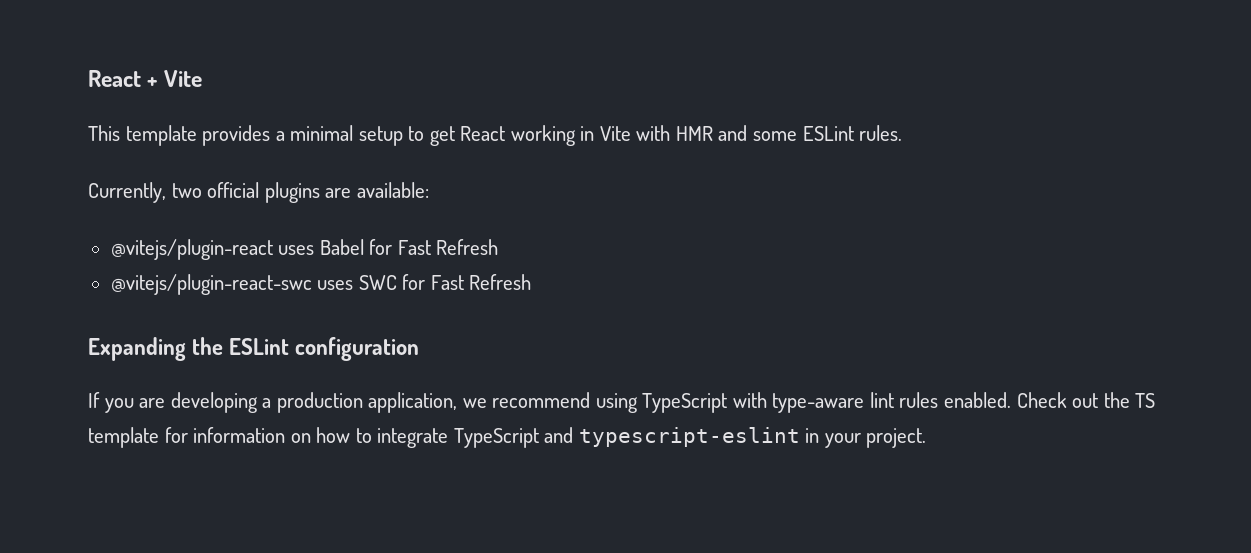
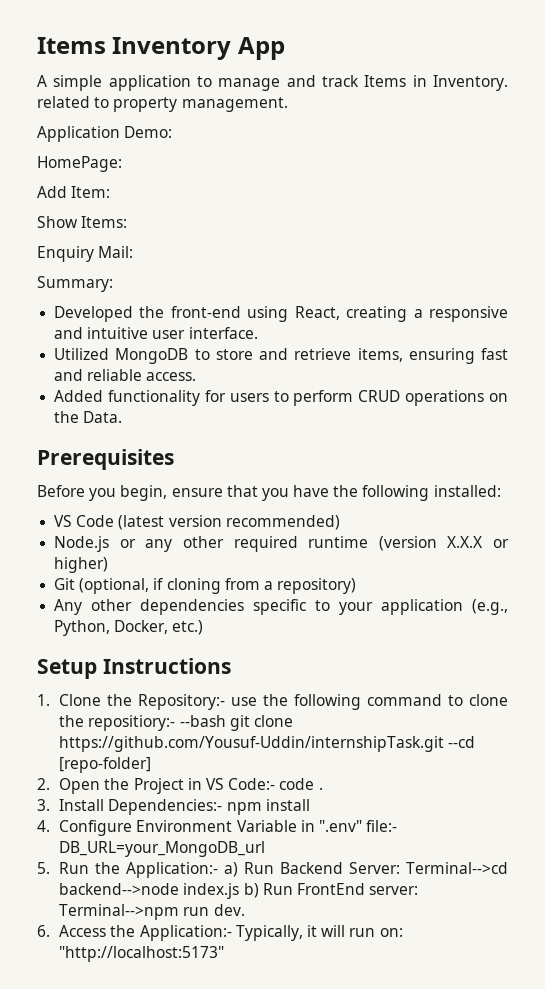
- React + Vite
- This template provides a minimal setup to get React working in Vite with HMR and some ESLint rules.
- Currently, two official plugins are available:
- @vitejs/plugin-react uses Babel for Fast Refresh
- @vitejs/plugin-react-swc uses SWC for Fast Refresh
- Expanding the ESLint configuration
- If you are developing a production application, we recommend using TypeScript with type-aware lint rules enabled. Check out the TS template for information on how to integrate TypeScript and typescript-eslint in your project.
+ Items Inventory App
+ A simple application to manage and track Items in Inventory. related to property management.
+ Application Demo:
+ HomePage:
+ Add Item:
+ Show Items:
+ Enquiry Mail:
+ Summary:
+ Developed the front-end using React, creating a responsive and intuitive user interface.
+ Utilized MongoDB to store and retrieve items, ensuring fast and reliable access.
+ Added functionality for users to perform CRUD operations on the Data.
+ Prerequisites
+ Before you begin, ensure that you have the following installed:
+ VS Code (latest version recommended)
+ Node.js or any other required runtime (version X.X.X or higher)
+ Git (optional, if cloning from a repository)
+ Any other dependencies specific to your application (e.g., Python, Docker, etc.)
+ Setup Instructions
+ 1. Clone the Repository:- use the following command to clone the repositiory:- --bash git clone https://github.com/Yousuf-Uddin/internshipTask.git --cd [repo-folder]
+ 2. Open the Project in VS Code:- code .
+ 3. Install Dependencies:- npm install
+ 4. Configure Environment Variable in ".env" file:- DB_URL=your_MongoDB_url
+ 5. Run the Application:- a) Run Backend Server: Terminal-->cd backend-->node index.js b) Run FrontEnd server: Terminal-->npm run dev.
+ 6. Access the Application:- Typically, it will run on: "http://localhost:5173"

